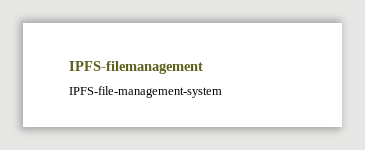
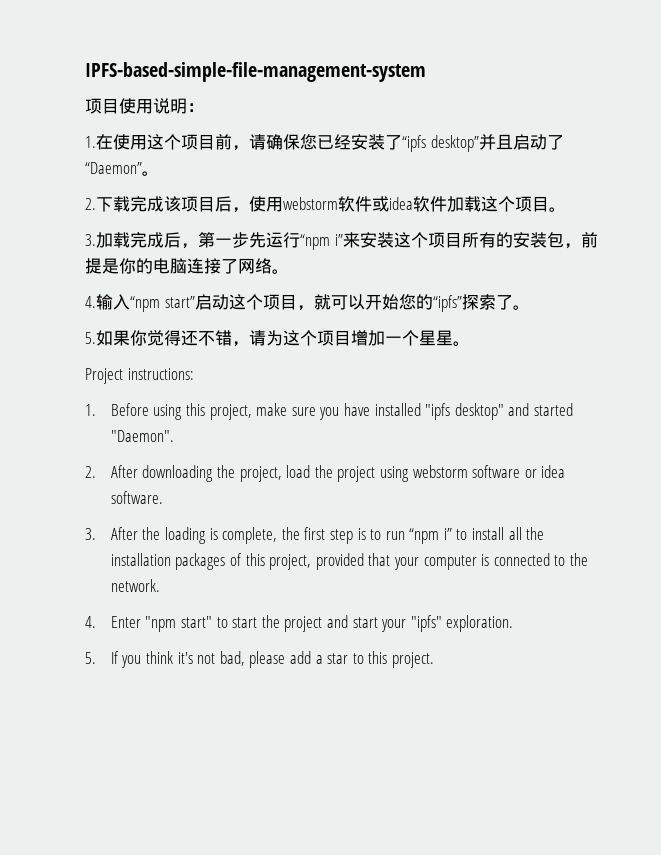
- IPFS-filemanagement
- IPFS-file-management-system
+ IPFS-based-simple-file-management-system
+ 项目使用说明：
+ 1.在使用这个项目前，请确保您已经安装了“ipfs desktop”并且启动了“Daemon”。
+ 2.下载完成该项目后，使用webstorm软件或idea软件加载这个项目。
+ 3.加载完成后，第一步先运行“npm i”来安装这个项目所有的安装包，前提是你的电脑连接了网络。
+ 4.输入“npm start”启动这个项目，就可以开始您的“ipfs”探索了。
+ 5.如果你觉得还不错，请为这个项目增加一个星星。
+ Project instructions:
+ 1. Before using this project, make sure you have installed "ipfs desktop" and started "Daemon".
+ 2. After downloading the project, load the project using webstorm software or idea software.
+ 3. After the loading is complete, the first step is to run “npm i” to install all the installation packages of this project, provided that your computer is connected to the network.
+ 4. Enter "npm start" to start the project and start your "ipfs" exploration.
+ 5. If you think it's not bad, please add a star to this project.

